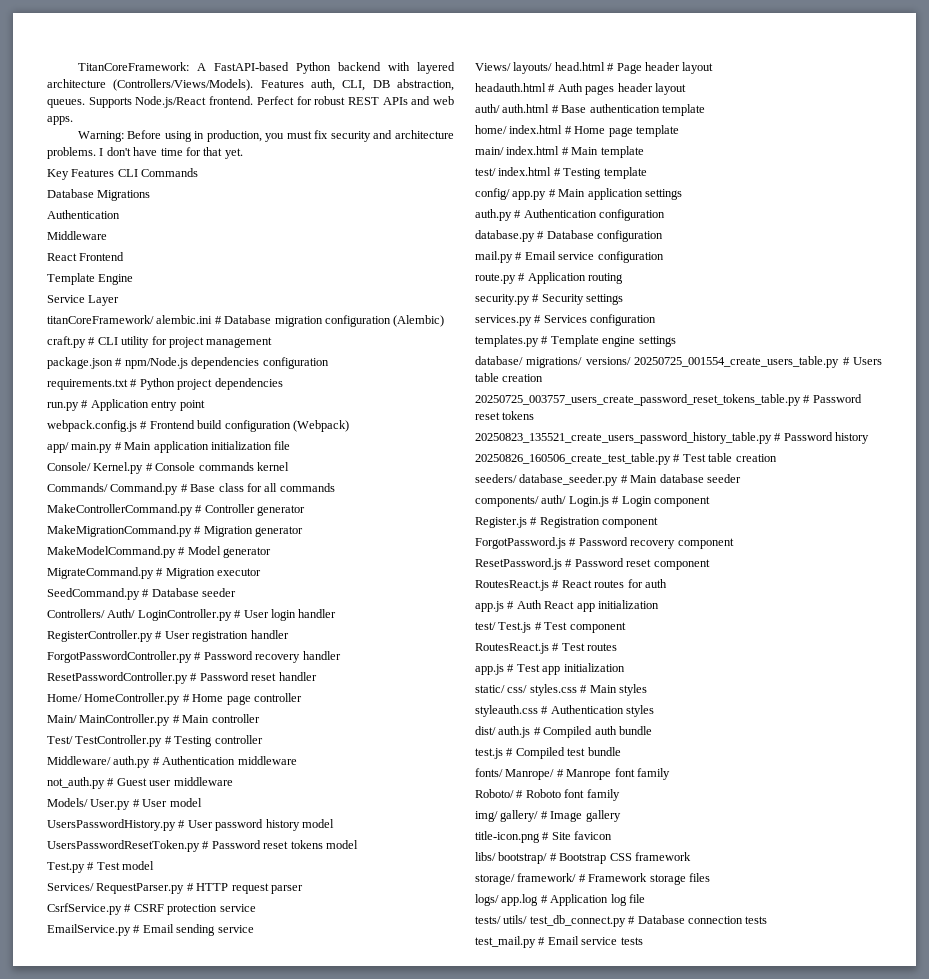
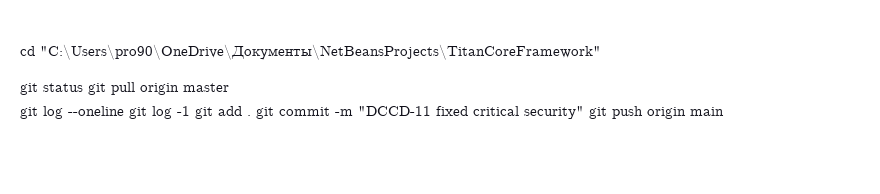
- TitanCoreFramework: A FastAPI-based Python backend with layered architecture (Controllers/Views/Models). Features auth, CLI, DB abstraction, queues. Supports Node.js/React frontend. Perfect for robust REST APIs and web apps.
- Warning: Before using in production, you must fix security and architecture problems. I don't have time for that yet.
- Key Features CLI Commands
- Database Migrations
- Authentication
- Middleware
- React Frontend
- Template Engine
- Service Layer
- titanCoreFramework/ alembic.ini # Database migration configuration (Alembic)
- craft.py # CLI utility for project management
- package.json # npm/Node.js dependencies configuration
- requirements.txt # Python project dependencies
- run.py # Application entry point
- webpack.config.js # Frontend build configuration (Webpack)
- app/ main.py # Main application initialization file
- Console/ Kernel.py # Console commands kernel
- Commands/ Command.py # Base class for all commands
- MakeControllerCommand.py # Controller generator
- MakeMigrationCommand.py # Migration generator
- MakeModelCommand.py # Model generator
- MigrateCommand.py # Migration executor
- SeedCommand.py # Database seeder
- Controllers/ Auth/ LoginController.py # User login handler
- RegisterController.py # User registration handler
- ForgotPasswordController.py # Password recovery handler
- ResetPasswordController.py # Password reset handler
- Home/ HomeController.py # Home page controller
- Main/ MainController.py # Main controller
- Test/ TestController.py # Testing controller
- Middleware/ auth.py # Authentication middleware
- not_auth.py # Guest user middleware
- Models/ User.py # User model
- UsersPasswordHistory.py # User password history model
- UsersPasswordResetToken.py # Password reset tokens model
- Test.py # Test model
- Services/ RequestParser.py # HTTP request parser
- CsrfService.py # CSRF protection service
- EmailService.py # Email sending service
- Views/ layouts/ head.html # Page header layout
- headauth.html # Auth pages header layout
- auth/ auth.html # Base authentication template
- home/ index.html # Home page template
- main/ index.html # Main template
- test/ index.html # Testing template
- config/ app.py # Main application settings
- auth.py # Authentication configuration
- database.py # Database configuration
- mail.py # Email service configuration
- route.py # Application routing
- security.py # Security settings
- services.py # Services configuration
- templates.py # Template engine settings
- database/ migrations/ versions/ 20250725_001554_create_users_table.py # Users table creation
- 20250725_003757_users_create_password_reset_tokens_table.py # Password reset tokens
- 20250823_135521_create_users_password_history_table.py # Password history
- 20250826_160506_create_test_table.py # Test table creation
- seeders/ database_seeder.py # Main database seeder
- components/ auth/ Login.js # Login component
- Register.js # Registration component
- ForgotPassword.js # Password recovery component
- ResetPassword.js # Password reset component
- RoutesReact.js # React routes for auth
- app.js # Auth React app initialization
- test/ Test.js # Test component
- RoutesReact.js # Test routes
- app.js # Test app initialization
- static/ css/ styles.css # Main styles
- styleauth.css # Authentication styles
- dist/ auth.js # Compiled auth bundle
- test.js # Compiled test bundle
- fonts/ Manrope/ # Manrope font family
- Roboto/ # Roboto font family
- img/ gallery/ # Image gallery
- title-icon.png # Site favicon
- libs/ bootstrap/ # Bootstrap CSS framework
- storage/ framework/ # Framework storage files
- logs/ app.log # Application log file
- tests/ utils/ test_db_connect.py # Database connection tests
- test_mail.py # Email service tests
+ cd "C:\Users\pro90\OneDrive\Документы\NetBeansProjects\TitanCoreFramework"
+ git status git pull origin master
+ git log --oneline git log -1 git add . git commit -m "DCCD-11 fixed critical security" git push origin main

